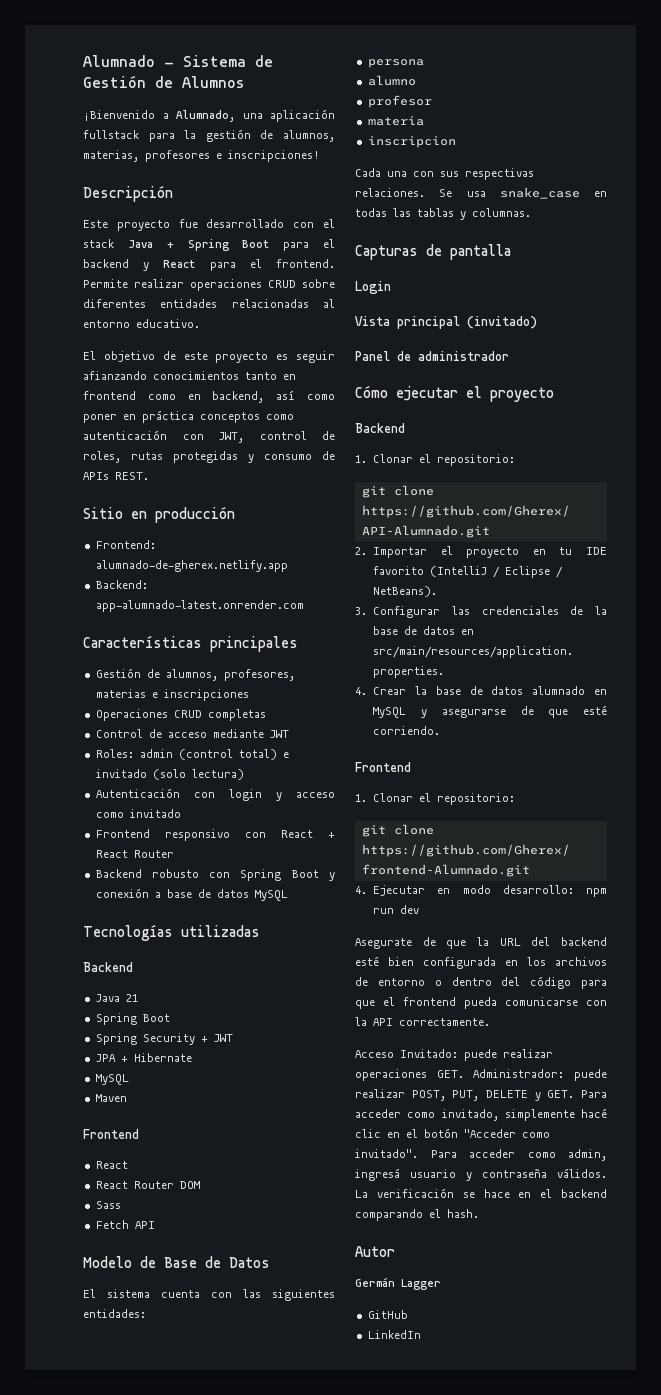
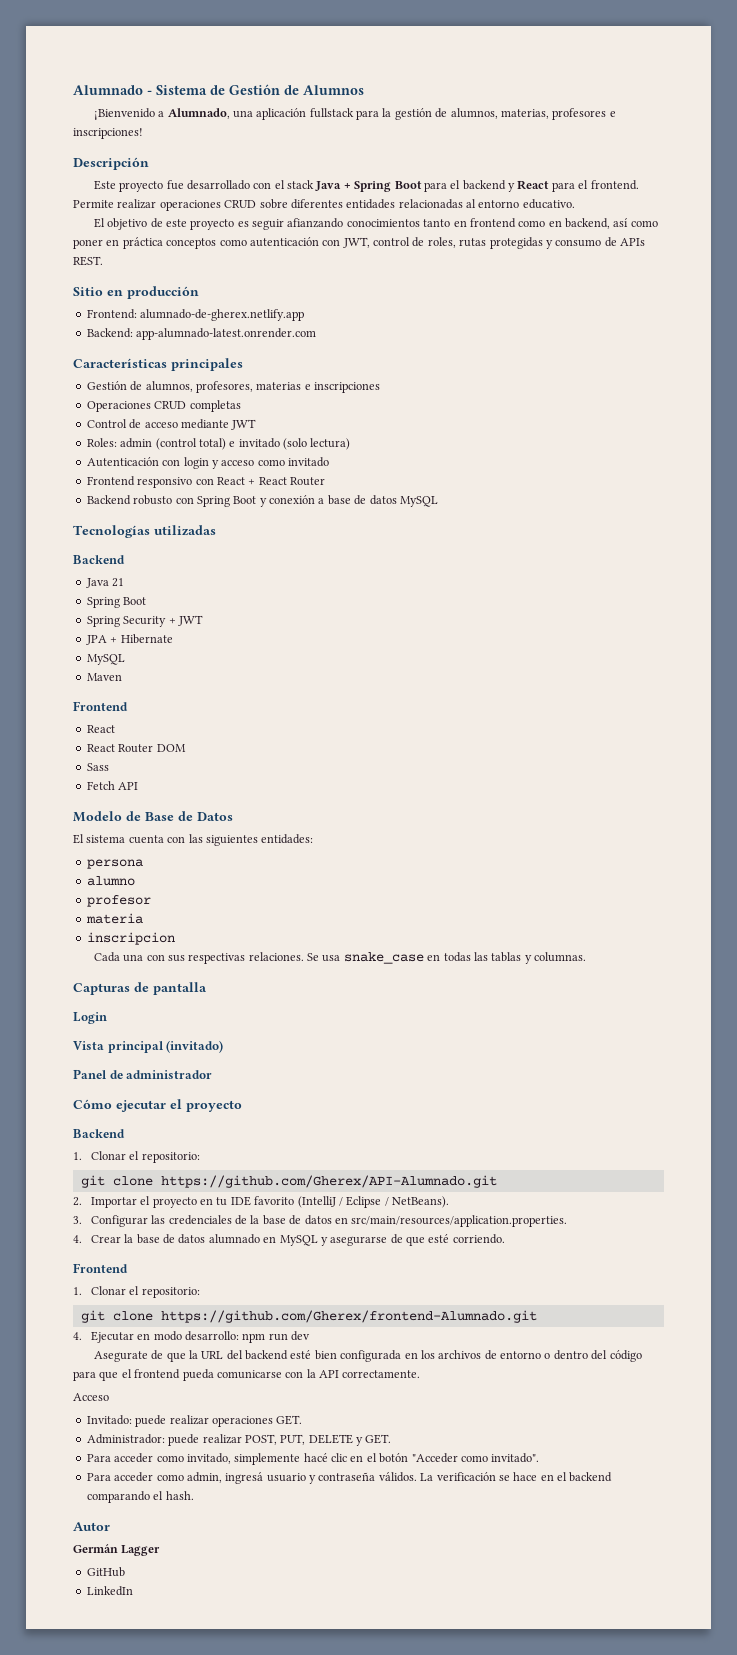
- Acceso Invitado: puede realizar operaciones GET. Administrador: puede realizar POST, PUT, DELETE y GET. Para acceder como invitado, simplemente hacé clic en el botón "Acceder como invitado". Para acceder como admin, ingresá usuario y contraseña válidos.
+ Acceso
+ Invitado: puede realizar operaciones GET.
+ Administrador: puede realizar POST, PUT, DELETE y GET.
+ Para acceder como invitado, simplemente hacé clic en el botón "Acceder como invitado".
+ Para acceder como admin, ingresá usuario y contraseña válidos.

